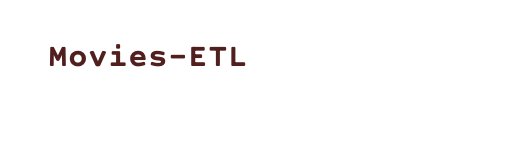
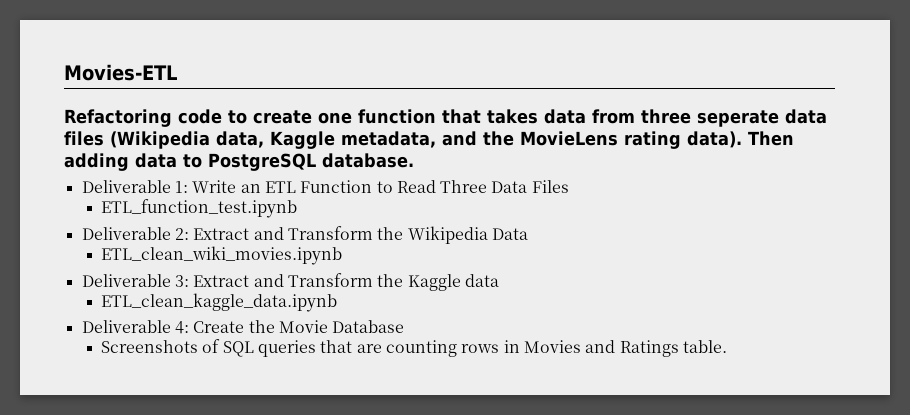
+ Refactoring code to create one function that takes data from three seperate data files (Wikipedia data, Kaggle metadata, and the MovieLens rating data). Then adding data to PostgreSQL database.
+ Deliverable 1: Write an ETL Function to Read Three Data Files
+ ETL_function_test.ipynb
+ Deliverable 2: Extract and Transform the Wikipedia Data
+ ETL_clean_wiki_movies.ipynb
+ Deliverable 3: Extract and Transform the Kaggle data
+ ETL_clean_kaggle_data.ipynb
+ Deliverable 4: Create the Movie Database
+ Screenshots of SQL queries that are counting rows in Movies and Ratings table.

